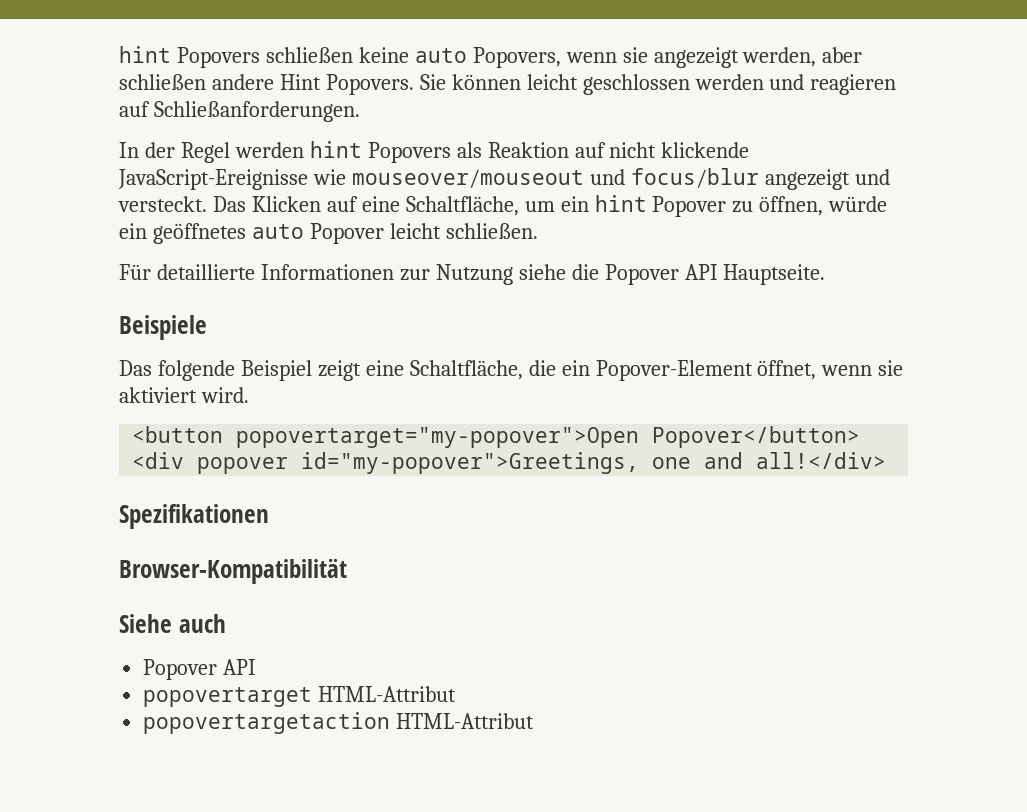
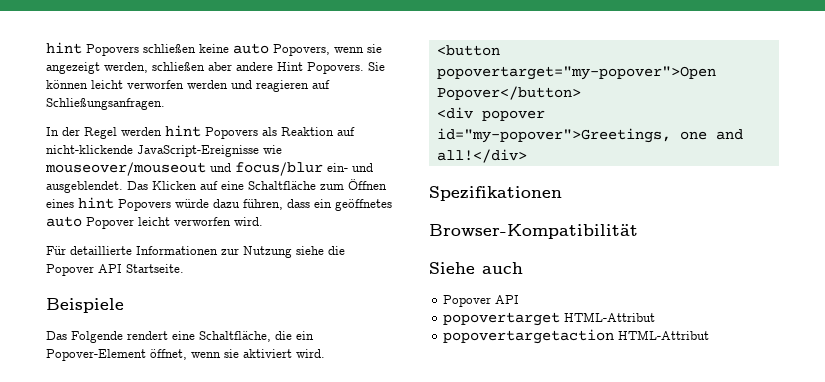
- hint Popovers schließen keine auto Popovers, wenn sie angezeigt werden, aber schließen andere Hint Popovers.
+ hint Popovers schließen keine auto Popovers, wenn sie angezeigt werden, schließen aber andere Hint Popovers.
- Sie können leicht geschlossen werden und reagieren auf Schließanforderungen.
+ Sie können leicht verworfen werden und reagieren auf Schließungsanfragen.
- In der Regel werden hint Popovers als Reaktion auf nicht klickende JavaScript-Ereignisse wie mouseover/mouseout und focus/blur angezeigt und versteckt.
+ In der Regel werden hint Popovers als Reaktion auf nicht-klickende JavaScript-Ereignisse wie mouseover/mouseout und focus/blur ein- und ausgeblendet.
- Das Klicken auf eine Schaltfläche, um ein hint Popover zu öffnen, würde ein geöffnetes auto Popover leicht schließen.
+ Das Klicken auf eine Schaltfläche zum Öffnen eines hint Popovers würde dazu führen, dass ein geöffnetes auto Popover leicht verworfen wird.
- Für detaillierte Informationen zur Nutzung siehe die Popover API Hauptseite.
+ Für detaillierte Informationen zur Nutzung siehe die Popover API Startseite.
- Das folgende Beispiel zeigt eine Schaltfläche, die ein Popover-Element öffnet, wenn sie aktiviert wird.
+ Das Folgende rendert eine Schaltfläche, die ein Popover-Element öffnet, wenn sie aktiviert wird.

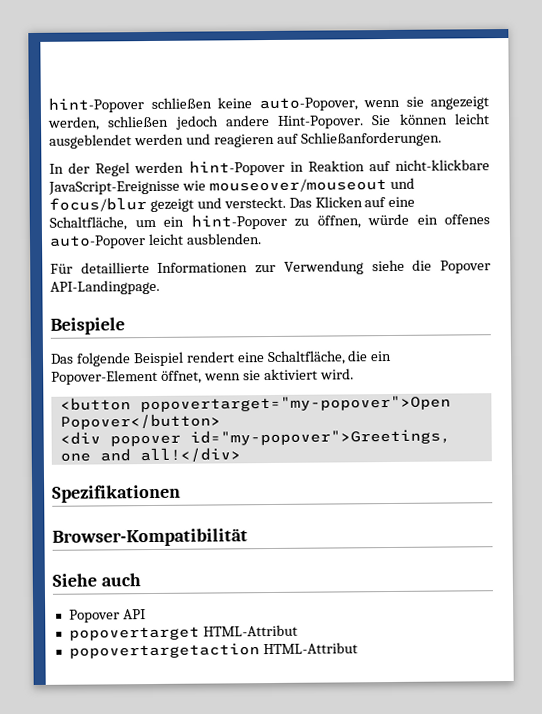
- hint Popovers schließen keine auto Popovers, wenn sie angezeigt werden, schließen aber andere Hint Popovers.
+ hint-Popover schließen keine auto-Popover, wenn sie angezeigt werden, schließen jedoch andere Hint-Popover.
- Sie können leicht verworfen werden und reagieren auf Schließungsanfragen.
+ Sie können leicht ausgeblendet werden und reagieren auf Schließanforderungen.
- In der Regel werden hint Popovers als Reaktion auf nicht-klickende JavaScript-Ereignisse wie mouseover/mouseout und focus/blur ein- und ausgeblendet.
+ In der Regel werden hint-Popover in Reaktion auf nicht-klickbare JavaScript-Ereignisse wie mouseover/mouseout und focus/blur gezeigt und versteckt.
- Das Klicken auf eine Schaltfläche zum Öffnen eines hint Popovers würde dazu führen, dass ein geöffnetes auto Popover leicht verworfen wird.
+ Das Klicken auf eine Schaltfläche, um ein hint-Popover zu öffnen, würde ein offenes auto-Popover leicht ausblenden.
- Für detaillierte Informationen zur Nutzung siehe die Popover API Startseite.
+ Für detaillierte Informationen zur Verwendung siehe die Popover API-Landingpage.
- Das Folgende rendert eine Schaltfläche, die ein Popover-Element öffnet, wenn sie aktiviert wird.
+ Das folgende Beispiel rendert eine Schaltfläche, die ein Popover-Element öffnet, wenn sie aktiviert wird.

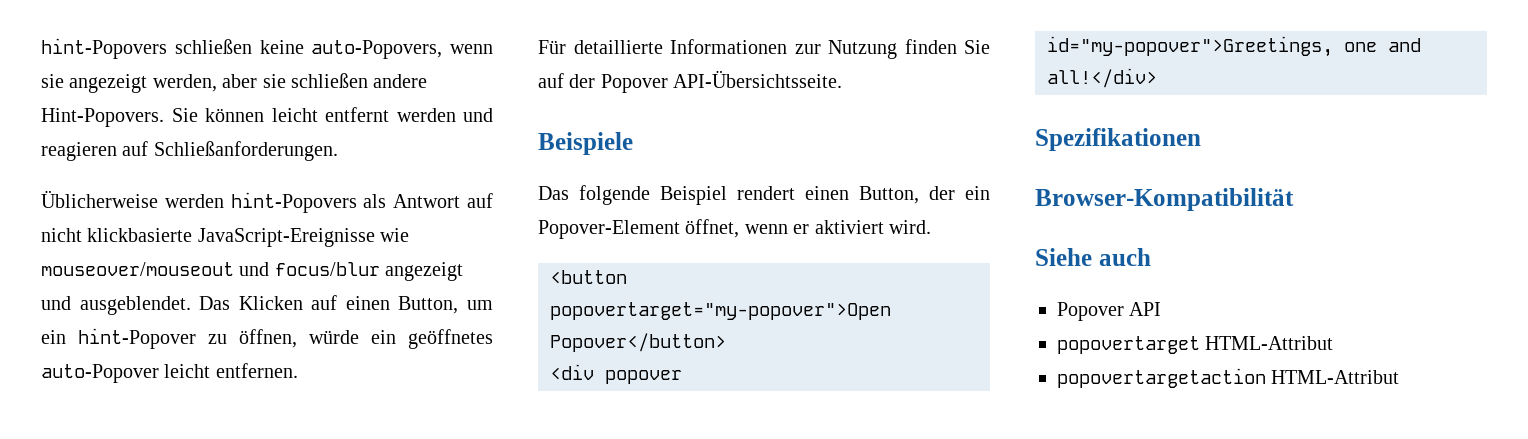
- hint-Popover schließen keine auto-Popover, wenn sie angezeigt werden, schließen jedoch andere Hint-Popover.
+ hint-Popovers schließen keine auto-Popovers, wenn sie angezeigt werden, aber sie schließen andere Hint-Popovers.
- Sie können leicht ausgeblendet werden und reagieren auf Schließanforderungen.
+ Sie können leicht entfernt werden und reagieren auf Schließanforderungen.
- In der Regel werden hint-Popover in Reaktion auf nicht-klickbare JavaScript-Ereignisse wie mouseover/mouseout und focus/blur gezeigt und versteckt.
+ Üblicherweise werden hint-Popovers als Antwort auf nicht klickbasierte JavaScript-Ereignisse wie mouseover/mouseout und focus/blur angezeigt und ausgeblendet.
- Das Klicken auf eine Schaltfläche, um ein hint-Popover zu öffnen, würde ein offenes auto-Popover leicht ausblenden.
+ Das Klicken auf einen Button, um ein hint-Popover zu öffnen, würde ein geöffnetes auto-Popover leicht entfernen.
- Für detaillierte Informationen zur Verwendung siehe die Popover API-Landingpage.
+ Für detaillierte Informationen zur Nutzung finden Sie auf der Popover API-Übersichtsseite.
- Das folgende Beispiel rendert eine Schaltfläche, die ein Popover-Element öffnet, wenn sie aktiviert wird.
+ Das folgende Beispiel rendert einen Button, der ein Popover-Element öffnet, wenn er aktiviert wird.

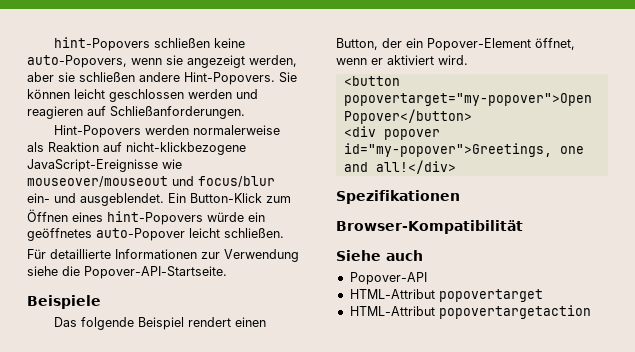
- Sie können leicht entfernt werden und reagieren auf Schließanforderungen.
+ Sie können leicht geschlossen werden und reagieren auf Schließanforderungen.
- Üblicherweise werden hint-Popovers als Antwort auf nicht klickbasierte JavaScript-Ereignisse wie mouseover/mouseout und focus/blur angezeigt und ausgeblendet.
+ Hint-Popovers werden normalerweise als Reaktion auf nicht-klickbezogene JavaScript-Ereignisse wie mouseover/mouseout und focus/blur ein- und ausgeblendet.
- Das Klicken auf einen Button, um ein hint-Popover zu öffnen, würde ein geöffnetes auto-Popover leicht entfernen.
+ Ein Button-Klick zum Öffnen eines hint-Popovers würde ein geöffnetes auto-Popover leicht schließen.
- Für detaillierte Informationen zur Nutzung finden Sie auf der Popover API-Übersichtsseite.
+ Für detaillierte Informationen zur Verwendung siehe die Popover-API-Startseite.
- Popover API
- popovertarget HTML-Attribut
- popovertargetaction HTML-Attribut
+ Popover-API
+ HTML-Attribut popovertarget
+ HTML-Attribut popovertargetaction

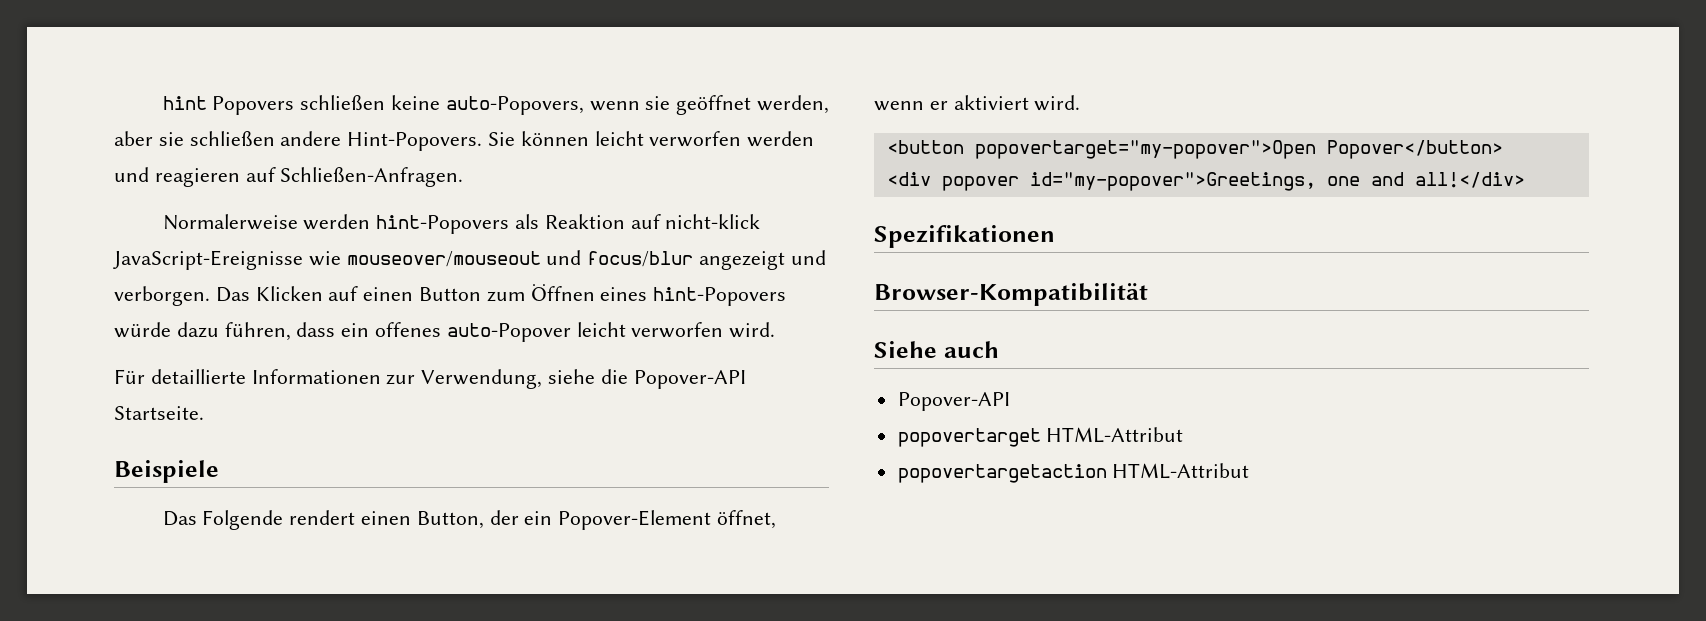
- hint-Popovers schließen keine auto-Popovers, wenn sie angezeigt werden, aber sie schließen andere Hint-Popovers.
+ hint Popovers schließen keine auto-Popovers, wenn sie geöffnet werden, aber sie schließen andere Hint-Popovers.
- Sie können leicht geschlossen werden und reagieren auf Schließanforderungen.
- Hint-Popovers werden normalerweise als Reaktion auf nicht-klickbezogene JavaScript-Ereignisse wie mouseover/mouseout und focus/blur ein- und ausgeblendet. Ein Button-Klick zum Öffnen eines hint-Popovers würde ein geöffnetes auto-Popover leicht schließen.
+ Sie können leicht verworfen werden und reagieren auf Schließen-Anfragen.
+ Normalerweise werden hint-Popovers als Reaktion auf nicht-klick JavaScript-Ereignisse wie mouseover/mouseout und focus/blur angezeigt und verborgen. Das Klicken auf einen Button zum Öffnen eines hint-Popovers würde dazu führen, dass ein offenes auto-Popover leicht verworfen wird.
- Für detaillierte Informationen zur Verwendung siehe die Popover-API-Startseite.
+ Für detaillierte Informationen zur Verwendung, siehe die Popover-API Startseite.
- Das folgende Beispiel rendert einen Button, der ein Popover-Element öffnet, wenn er aktiviert wird.
+ Das Folgende rendert einen Button, der ein Popover-Element öffnet, wenn er aktiviert wird.
- HTML-Attribut popovertarget
- HTML-Attribut popovertargetaction
+ popovertarget HTML-Attribut
+ popovertargetaction HTML-Attribut

